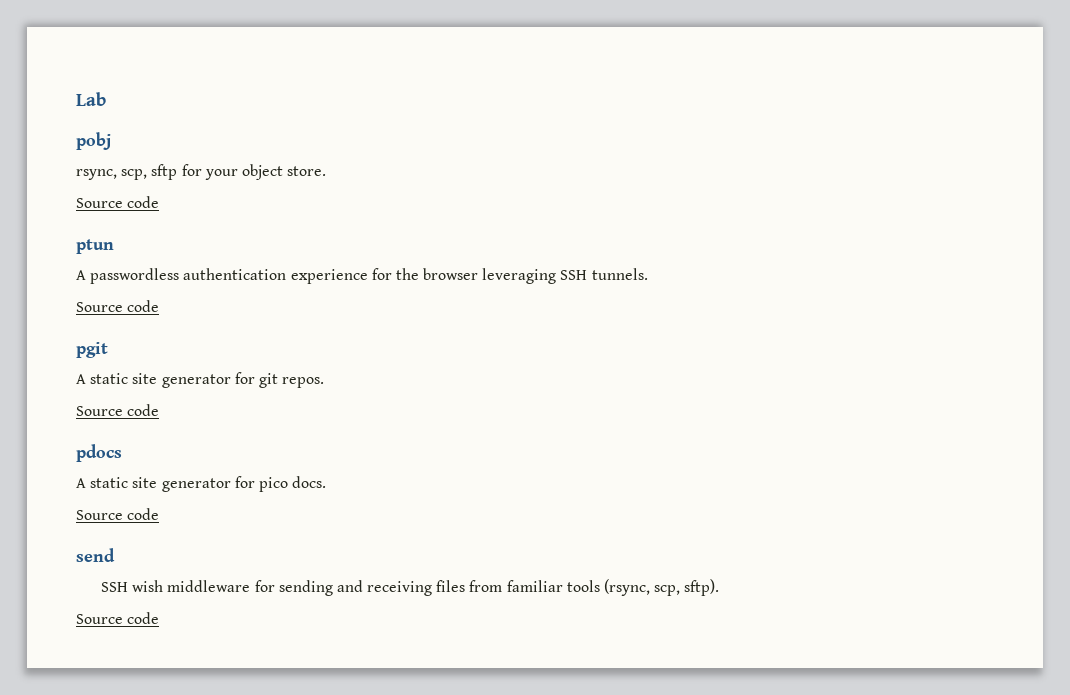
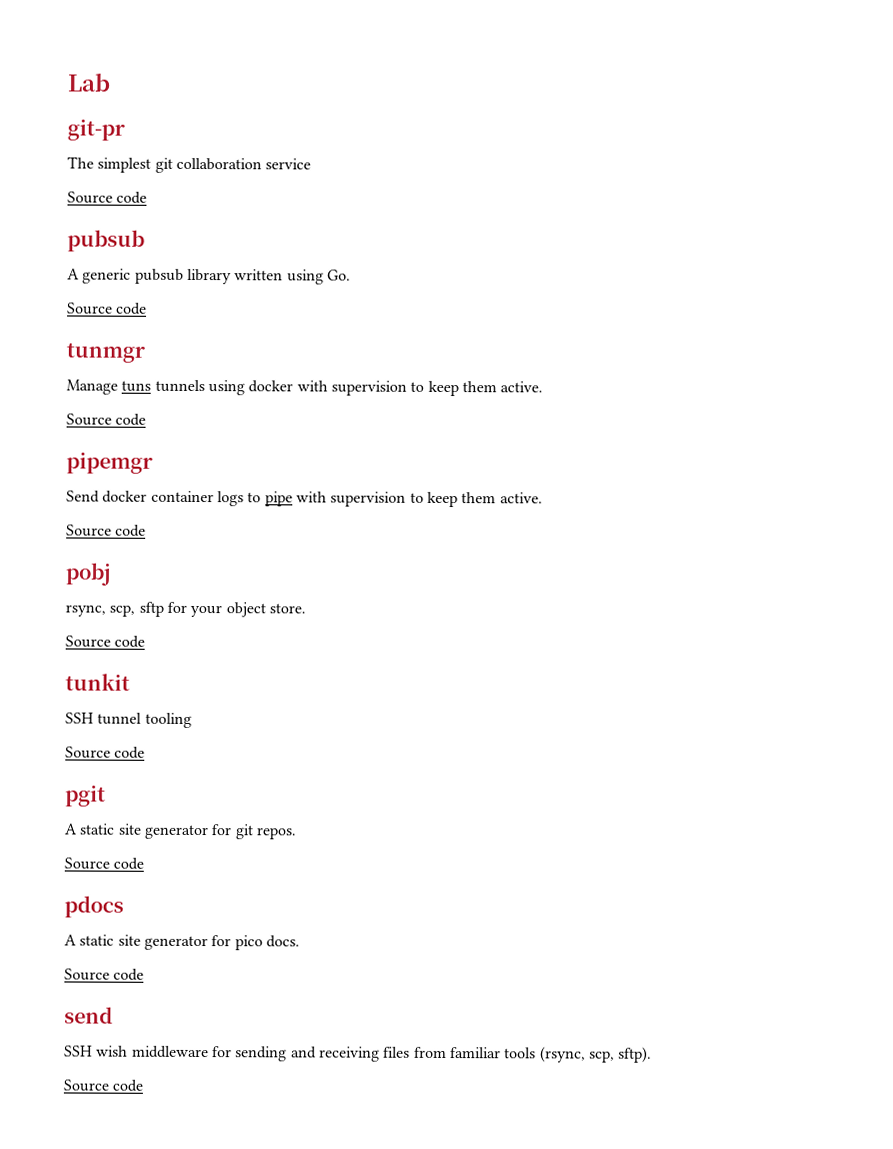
+ git-pr
+ The simplest git collaboration service
+ Source code
+ pubsub
+ A generic pubsub library written using Go.
+ Source code
+ tunmgr
+ Manage tuns tunnels using docker with supervision to keep them active.
+ Source code
+ pipemgr
+ Send docker container logs to pipe with supervision to keep them active.
+ Source code
- ptun
- A passwordless authentication experience for the browser leveraging SSH tunnels.
+ tunkit
+ SSH tunnel tooling

